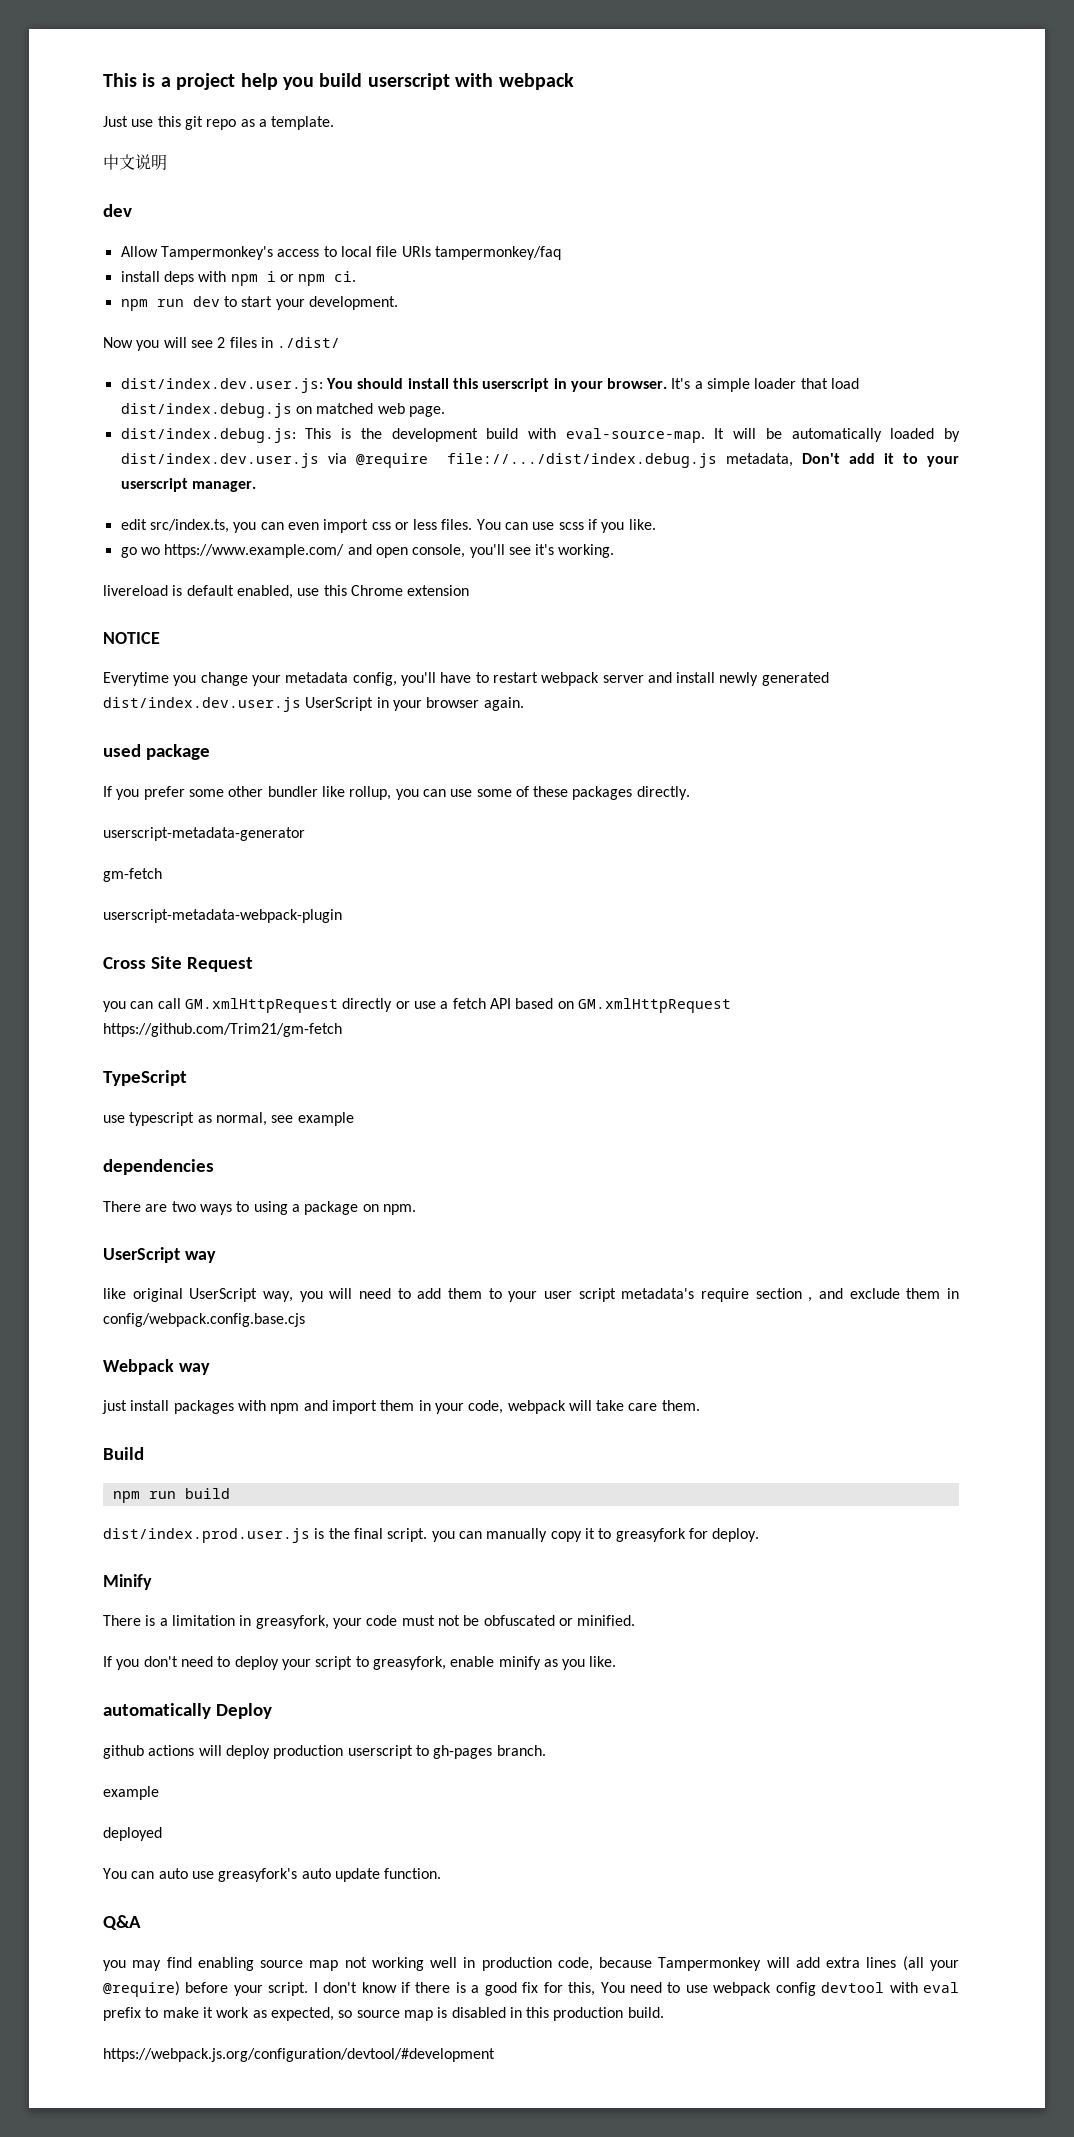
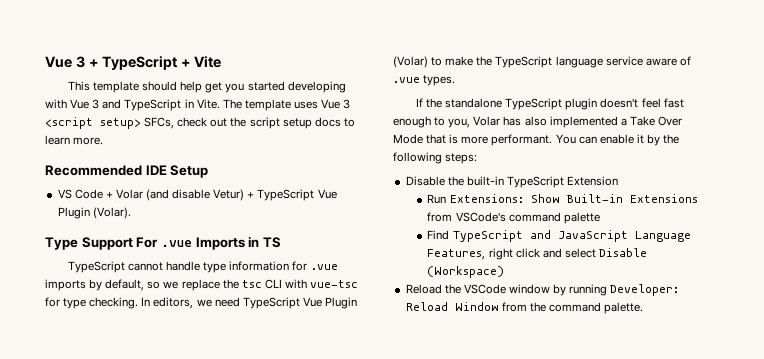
- This is a project help you build userscript with webpack
- Just use this git repo as a template.
- 中文说明
- dev
- Allow Tampermonkey's access to local file URIs tampermonkey/faq
- install deps with npm i or npm ci.
- npm run dev to start your development.
- Now you will see 2 files in ./dist/
- dist/index.dev.user.js: You should install this userscript in your browser. It's a simple loader that load dist/index.debug.js on matched web page.
- dist/index.debug.js: This is the development build with eval-source-map. It will be automatically loaded by dist/index.dev.user.js via @require file://.../dist/index.debug.js metadata, Don't add it to your userscript manager.
- edit src/index.ts, you can even import css or less files. You can use scss if you like.
- go wo https://www.example.com/ and open console, you'll see it's working.
- livereload is default enabled, use this Chrome extension
- NOTICE
- Everytime you change your metadata config, you'll have to restart webpack server and install newly generated dist/index.dev.user.js UserScript in your browser again.
- used package
- If you prefer some other bundler like rollup, you can use some of these packages directly.
- userscript-metadata-generator
- gm-fetch
- userscript-metadata-webpack-plugin
- Cross Site Request
- you can call GM.xmlHttpRequest directly or use a fetch API based on GM.xmlHttpRequest https://github.com/Trim21/gm-fetch
- TypeScript
- use typescript as normal, see example
- dependencies
- There are two ways to using a package on npm.
- UserScript way
- like original UserScript way, you will need to add them to your user script metadata's require section , and exclude them in config/webpack.config.base.cjs
- Webpack way
- just install packages with npm and import them in your code, webpack will take care them.
- Build
- npm run build
- dist/index.prod.user.js is the final script. you can manually copy it to greasyfork for deploy.
- Minify
- There is a limitation in greasyfork, your code must not be obfuscated or minified.
- If you don't need to deploy your script to greasyfork, enable minify as you like.
- automatically Deploy
- github actions will deploy production userscript to gh-pages branch.
- example
- deployed
- You can auto use greasyfork's auto update function.
- Q&A
- you may find enabling source map not working well in production code, because Tampermonkey will add extra lines (all your @require) before your script. I don't know if there is a good fix for this, You need to use webpack config devtool with eval prefix to make it work as expected, so source map is disabled in this production build.
- https://webpack.js.org/configuration/devtool/#development
+ Vue 3 + TypeScript + Vite
+ This template should help get you started developing with Vue 3 and TypeScript in Vite. The template uses Vue 3 <script setup> SFCs, check out the script setup docs to learn more.
+ Recommended IDE Setup
+ VS Code + Volar (and disable Vetur) + TypeScript Vue Plugin (Volar).
+ Type Support For .vue Imports in TS
+ TypeScript cannot handle type information for .vue imports by default, so we replace the tsc CLI with vue-tsc for type checking. In editors, we need TypeScript Vue Plugin (Volar) to make the TypeScript language service aware of .vue types.
+ If the standalone TypeScript plugin doesn't feel fast enough to you, Volar has also implemented a Take Over Mode that is more performant. You can enable it by the following steps:
+ Disable the built-in TypeScript Extension
+ Run Extensions: Show Built-in Extensions from VSCode's command palette
+ Find TypeScript and JavaScript Language Features, right click and select Disable (Workspace)
+ Reload the VSCode window by running Developer: Reload Window from the command palette.

